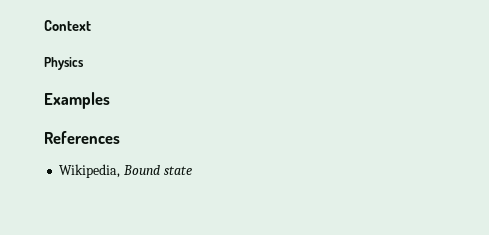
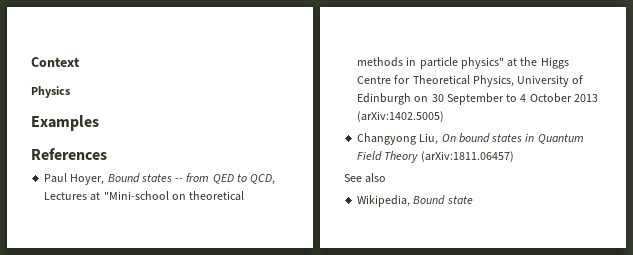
+ Paul Hoyer, Bound states -- from QED to QCD, Lectures at "Mini-school on theoretical methods in particle physics" at the Higgs Centre for Theoretical Physics, University of Edinburgh on 30 September to 4 October 2013 (arXiv:1402.5005)
+ Changyong Liu, On bound states in Quantum Field Theory (arXiv:1811.06457)
+ See also

